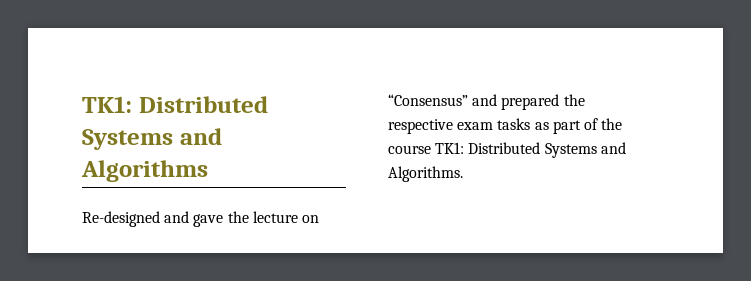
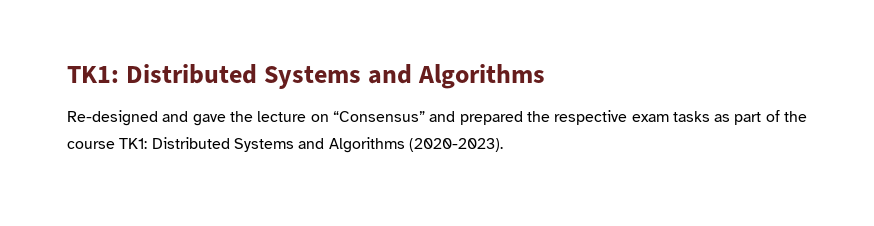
- Re-designed and gave the lecture on “Consensus” and prepared the respective exam tasks as part of the course TK1: Distributed Systems and Algorithms.
+ Re-designed and gave the lecture on “Consensus” and prepared the respective exam tasks as part of the course TK1: Distributed Systems and Algorithms (2020-2023).

